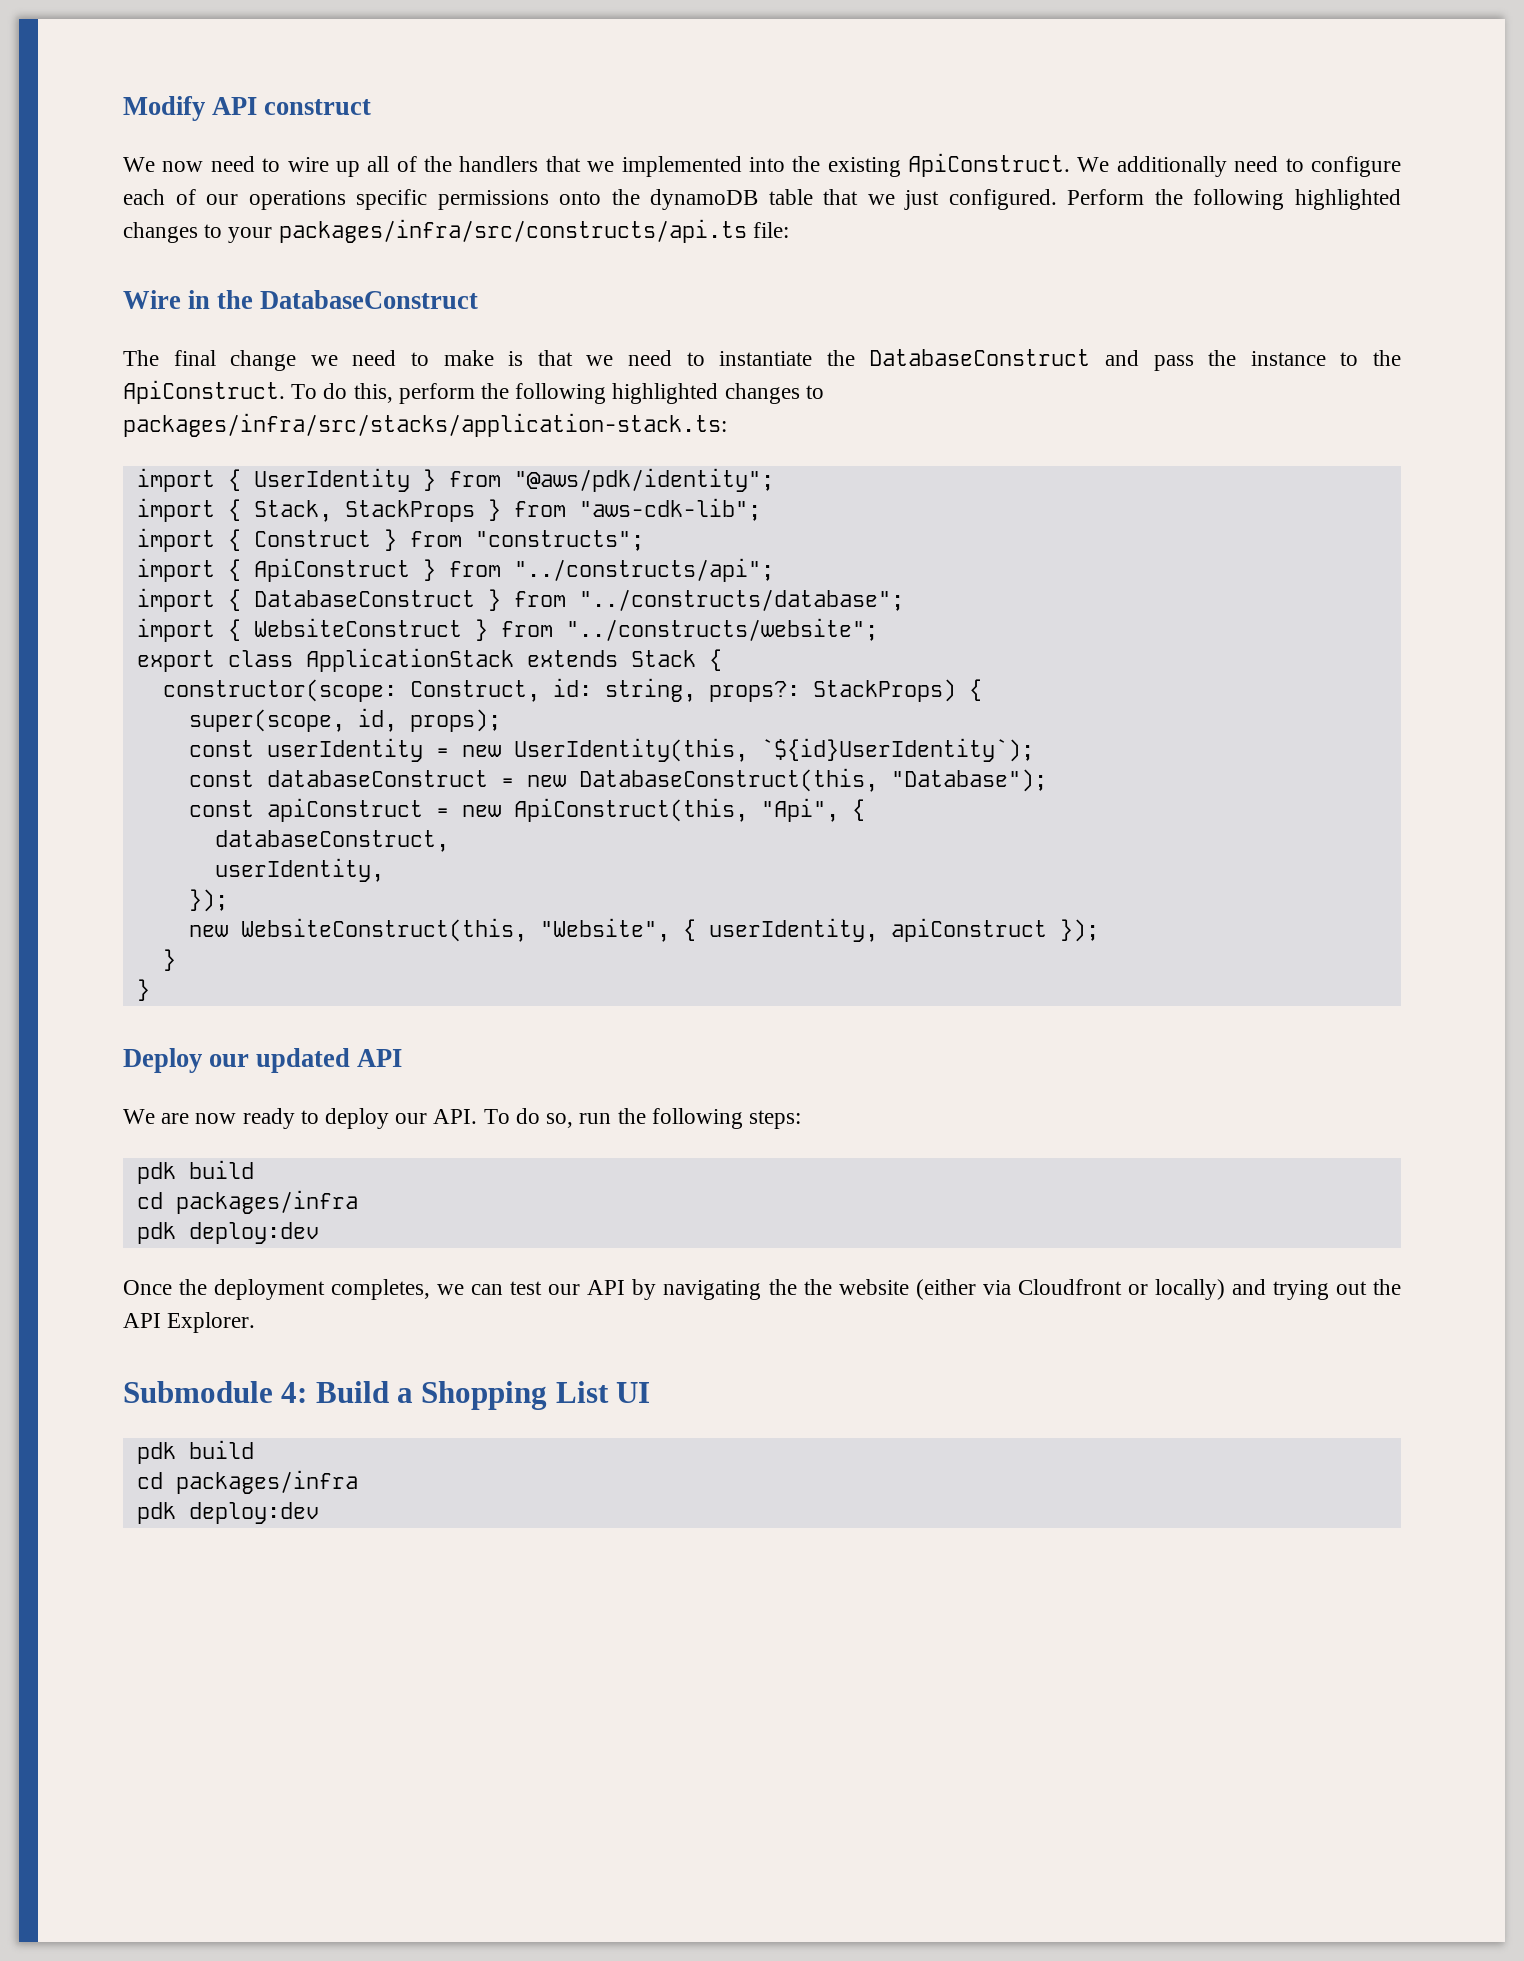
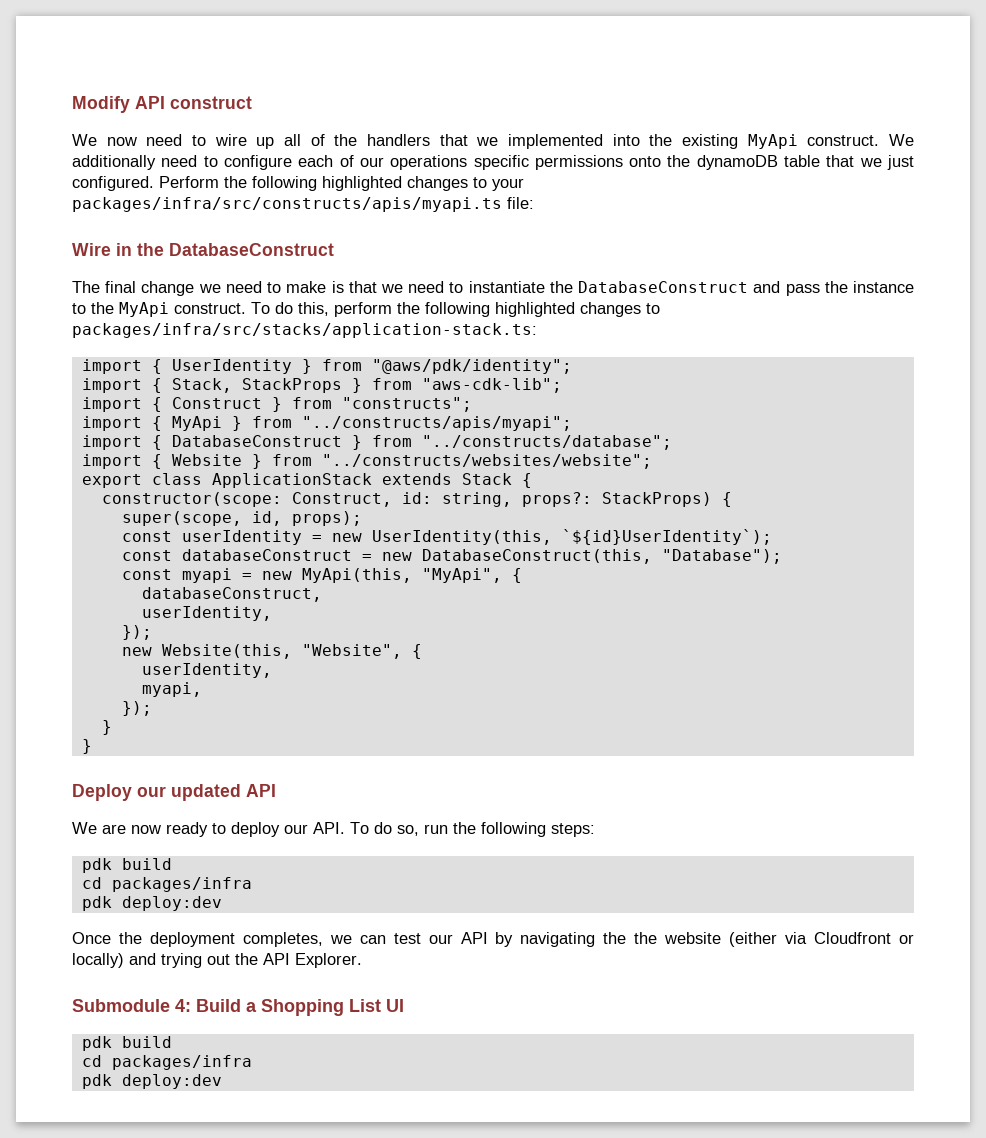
- We now need to wire up all of the handlers that we implemented into the existing ApiConstruct.
+ We now need to wire up all of the handlers that we implemented into the existing MyApi construct.
- Perform the following highlighted changes to your packages/infra/src/constructs/api.ts file:
+ Perform the following highlighted changes to your packages/infra/src/constructs/apis/myapi.ts file:
- The final change we need to make is that we need to instantiate the DatabaseConstruct and pass the instance to the ApiConstruct.
+ The final change we need to make is that we need to instantiate the DatabaseConstruct and pass the instance to the MyApi construct.
- import { ApiConstruct } from "../constructs/api";
+ import { MyApi } from "../constructs/apis/myapi";
- import { WebsiteConstruct } from "../constructs/website";
+ import { Website } from "../constructs/websites/website";
- const apiConstruct = new ApiConstruct(this, "Api", {
+ const myapi = new MyApi(this, "MyApi", {
- new WebsiteConstruct(this, "Website", { userIdentity, apiConstruct });
+ new Website(this, "Website", {
+ userIdentity,
+ myapi,
+ });

